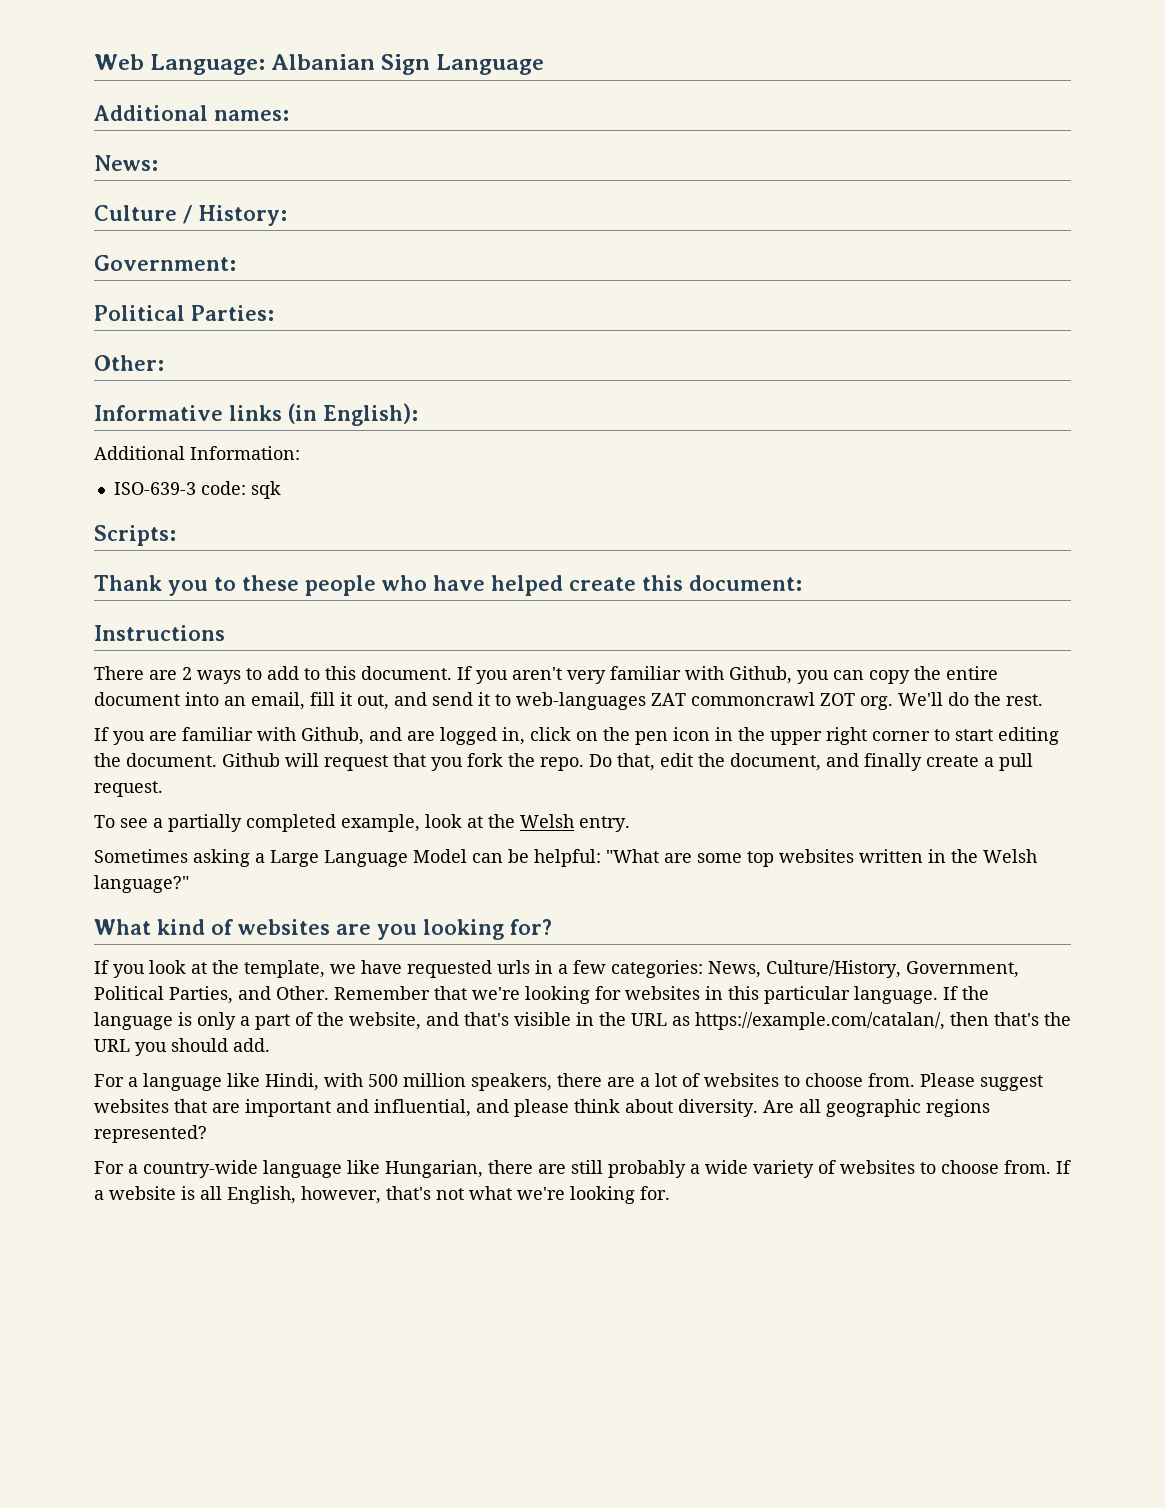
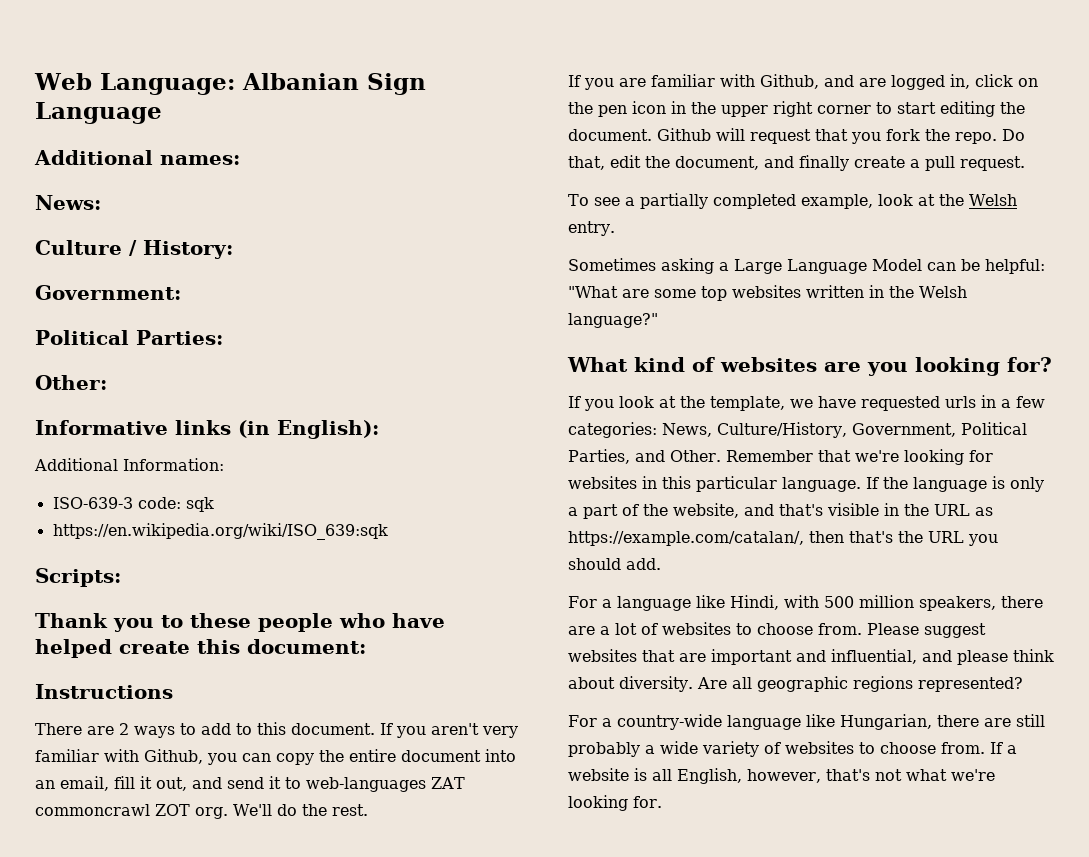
+ https://en.wikipedia.org/wiki/ISO_639:sqk

